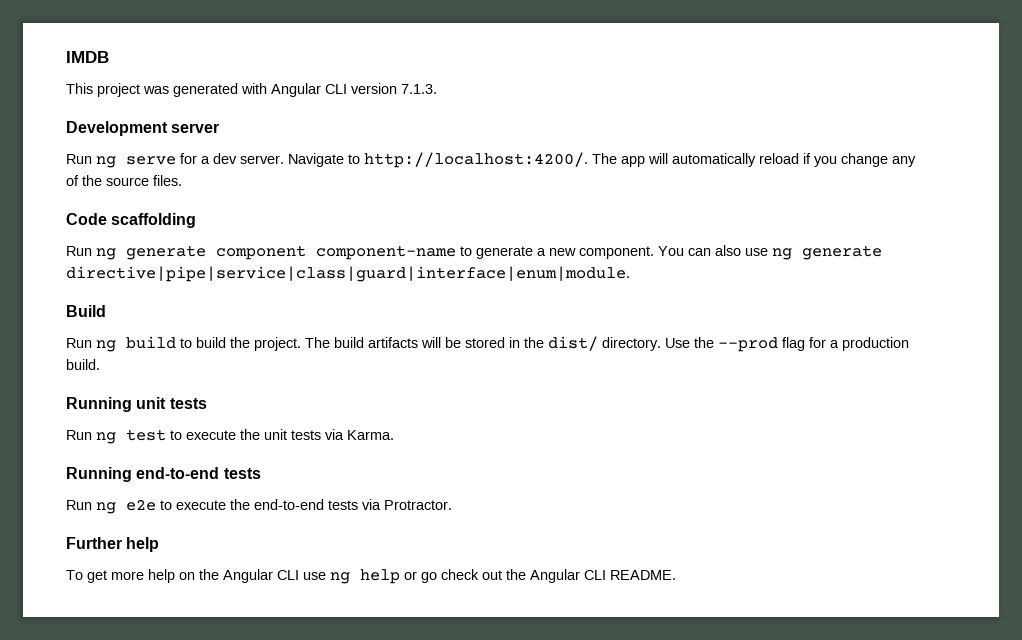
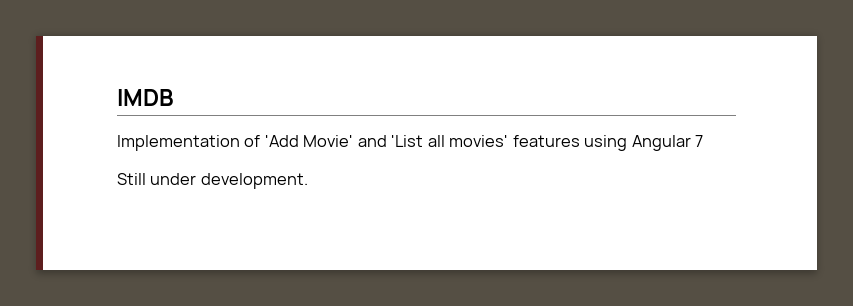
- This project was generated with Angular CLI version 7.1.3.
- Development server
- Run ng serve for a dev server. Navigate to http://localhost:4200/. The app will automatically reload if you change any of the source files.
- Code scaffolding
- Run ng generate component component-name to generate a new component. You can also use ng generate directive|pipe|service|class|guard|interface|enum|module.
- Build
- Run ng build to build the project. The build artifacts will be stored in the dist/ directory. Use the --prod flag for a production build.
- Running unit tests
- Run ng test to execute the unit tests via Karma.
- Running end-to-end tests
- Run ng e2e to execute the end-to-end tests via Protractor.
- Further help
- To get more help on the Angular CLI use ng help or go check out the Angular CLI README.
+ Implementation of 'Add Movie' and 'List all movies' features using Angular 7
+ Still under development.

